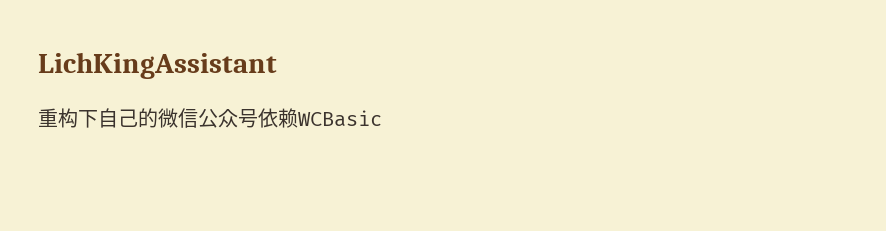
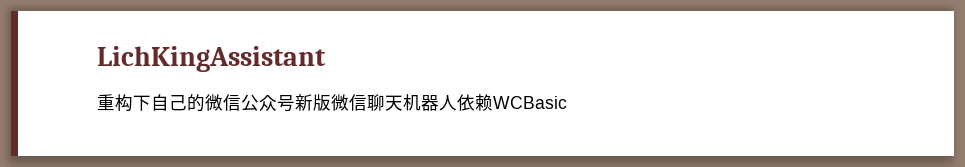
- 重构下自己的微信公众号依赖WCBasic
+ 重构下自己的微信公众号新版微信聊天机器人依赖WCBasic

